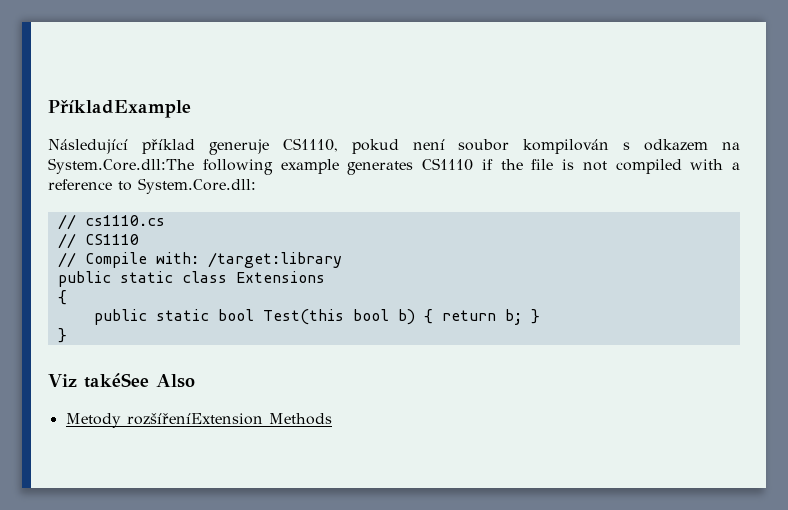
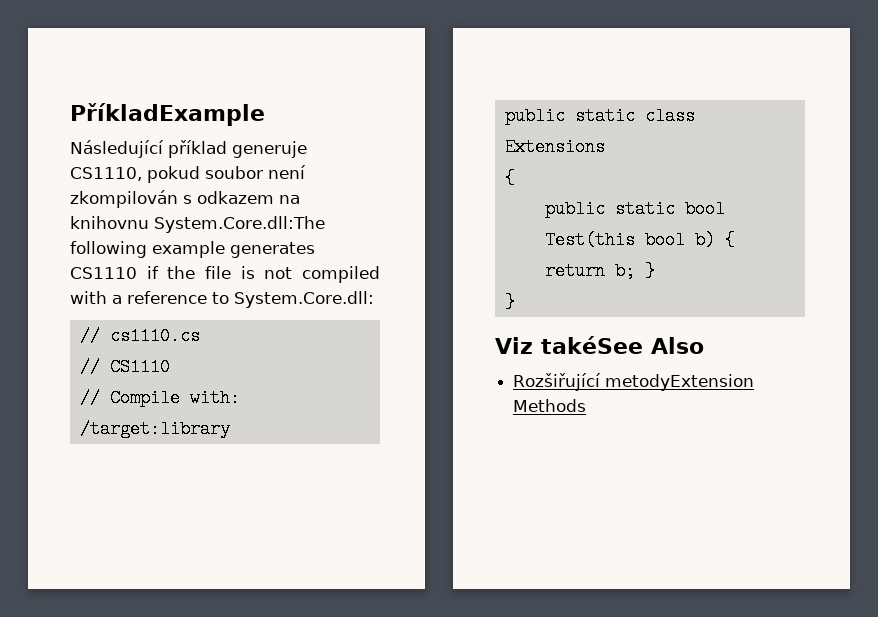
- Následující příklad generuje CS1110, pokud není soubor kompilován s odkazem na System.Core.dll:The following example generates CS1110 if the file is not compiled with a reference to System.Core.dll:
+ Následující příklad generuje CS1110, pokud soubor není zkompilován s odkazem na knihovnu System.Core.dll:The following example generates CS1110 if the file is not compiled with a reference to System.Core.dll:
- Metody rozšířeníExtension Methods
+ Rozšiřující metodyExtension Methods

